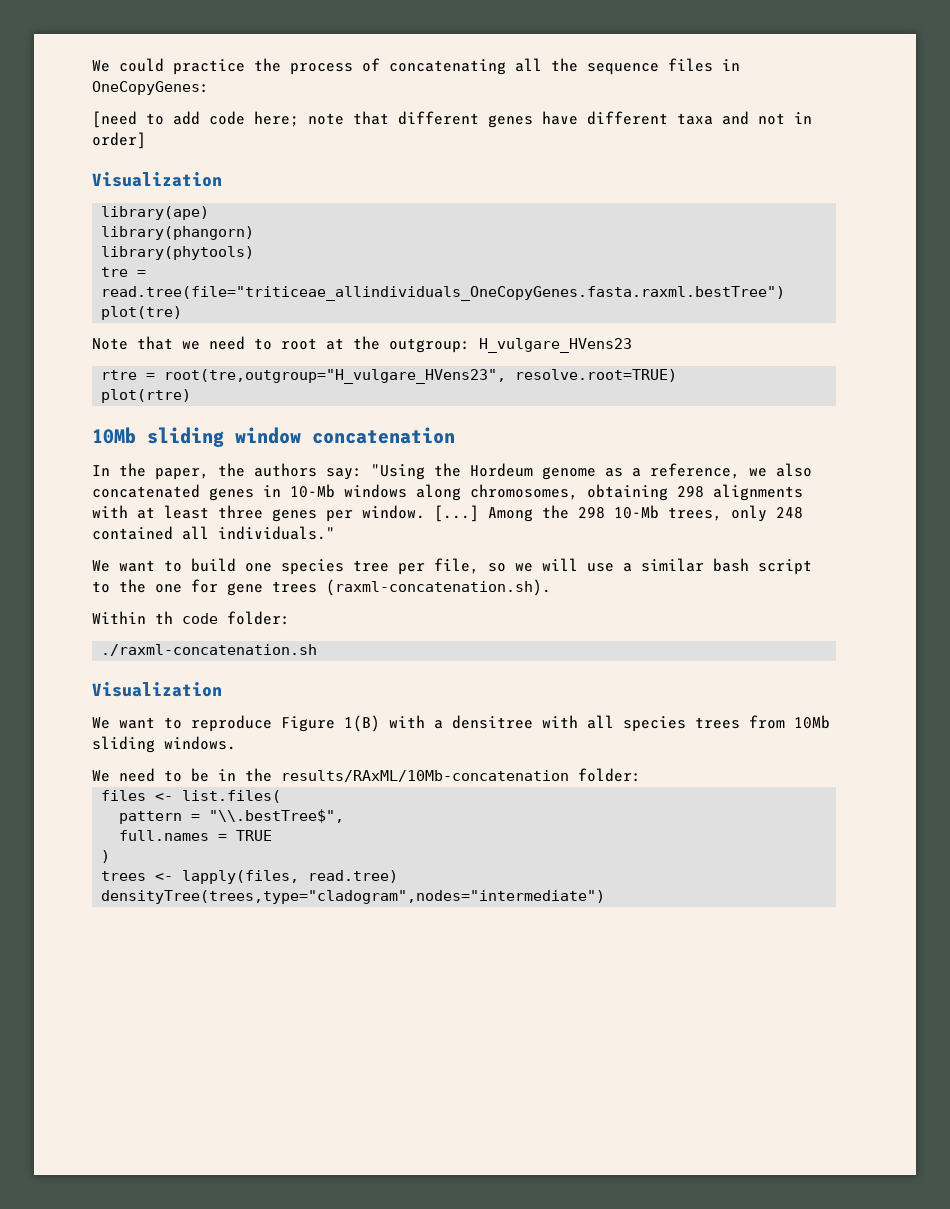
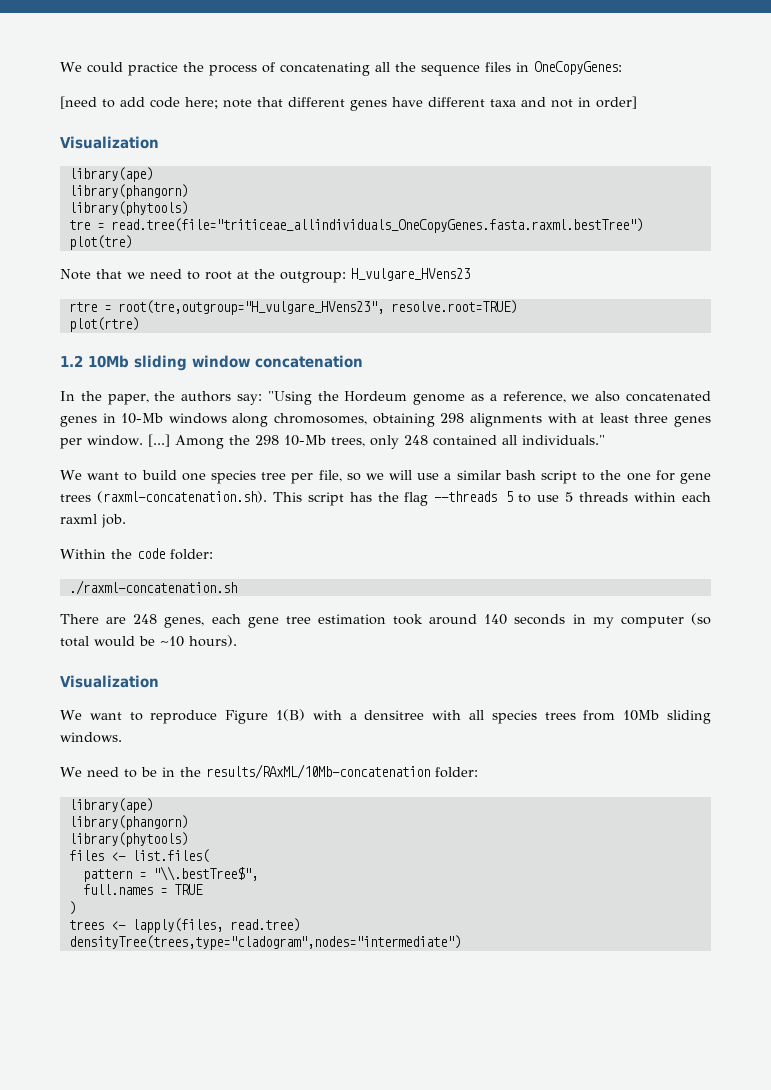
- 10Mb sliding window concatenation
+ 1.2 10Mb sliding window concatenation
- We want to build one species tree per file, so we will use a similar bash script to the one for gene trees (raxml-concatenation.sh).
+ We want to build one species tree per file, so we will use a similar bash script to the one for gene trees (raxml-concatenation.sh). This script has the flag --threads 5 to use 5 threads within each raxml job.
- Within th code folder:
+ Within the code folder:
+ There are 248 genes, each gene tree estimation took around 140 seconds in my computer (so total would be ~10 hours).
  We need to be in the results/RAxML/10Mb-concatenation folder:
+ library(ape)
+ library(phangorn)
+ library(phytools)

